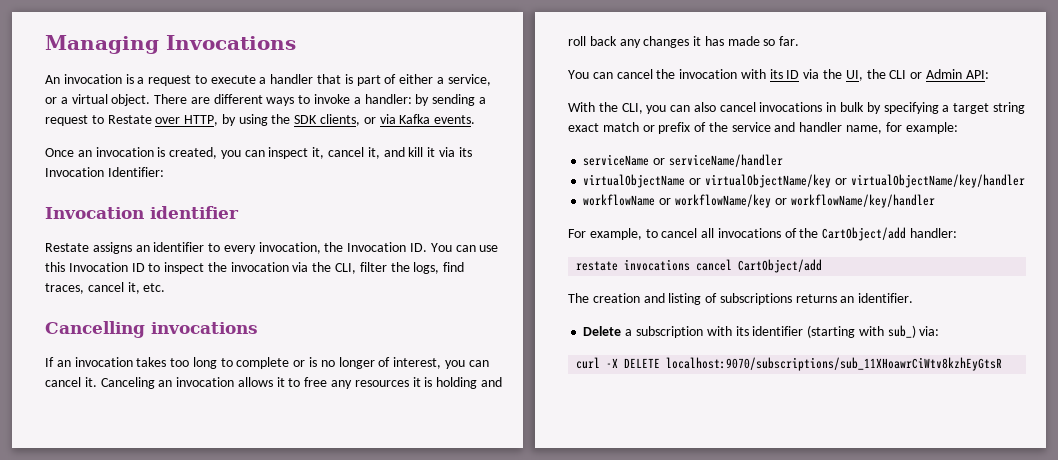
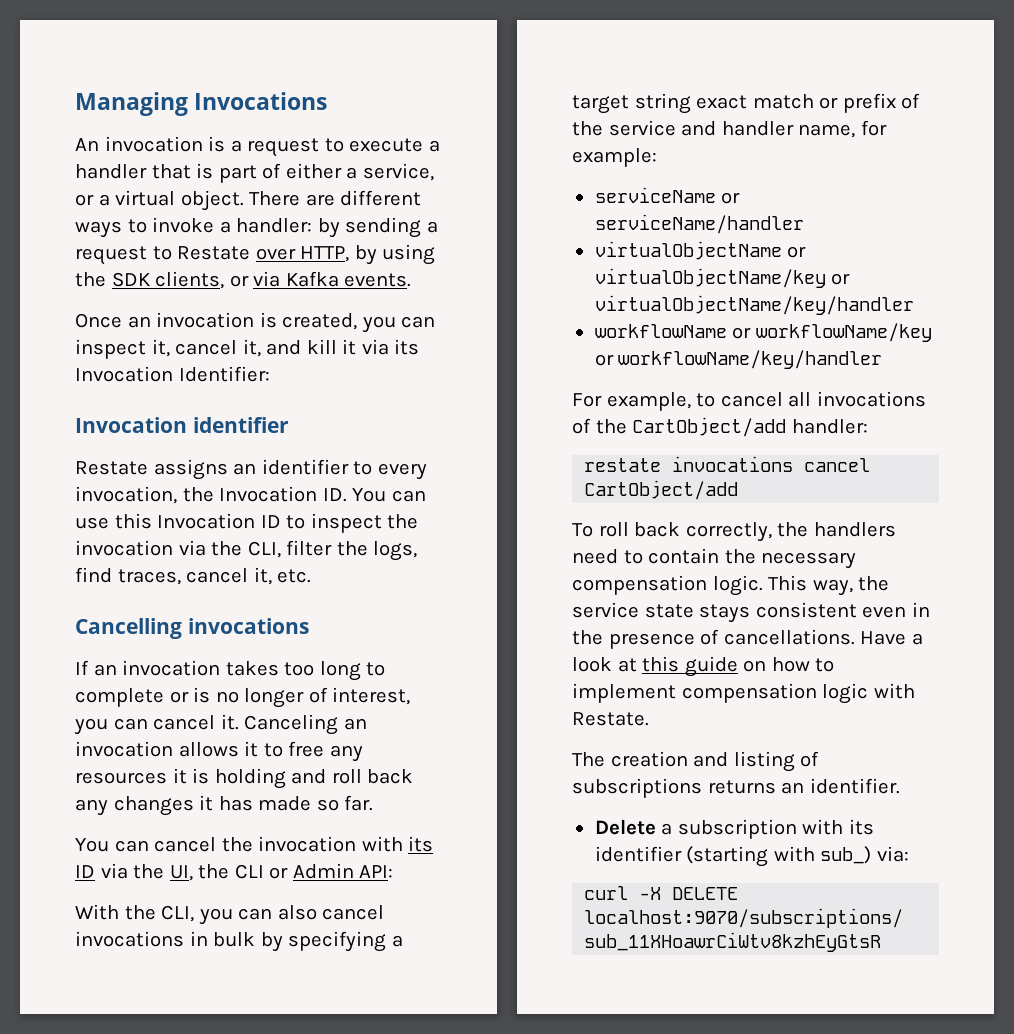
+ To roll back correctly, the handlers need to contain the necessary compensation logic. This way, the service state stays consistent even in the presence of cancellations. Have a look at this guide on how to implement compensation logic with Restate.

